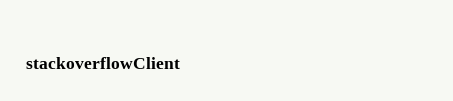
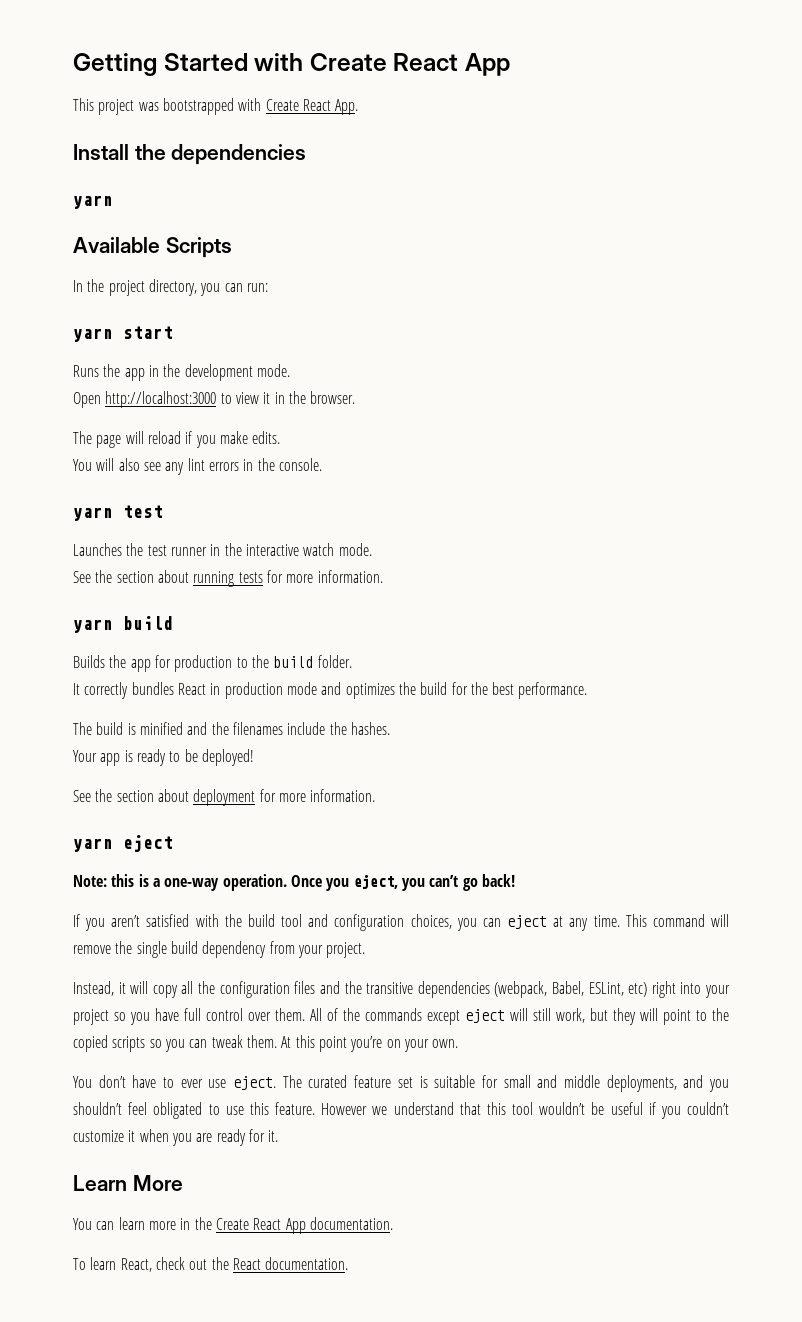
- stackoverflowClient
+ Getting Started with Create React App
+ This project was bootstrapped with Create React App.
+ Install the dependencies
+ yarn
+ Available Scripts
+ In the project directory, you can run:
+ yarn start
+ Runs the app in the development mode.
+ Open http://localhost:3000 to view it in the browser.
+ The page will reload if you make edits.
+ You will also see any lint errors in the console.
+ yarn test
+ Launches the test runner in the interactive watch mode.
+ See the section about running tests for more information.
+ yarn build
+ Builds the app for production to the build folder.
+ It correctly bundles React in production mode and optimizes the build for the best performance.
+ The build is minified and the filenames include the hashes.
+ Your app is ready to be deployed!
+ See the section about deployment for more information.
+ yarn eject
+ Note: this is a one-way operation. Once you eject, you can’t go back!
+ If you aren’t satisfied with the build tool and configuration choices, you can eject at any time. This command will remove the single build dependency from your project.
+ Instead, it will copy all the configuration files and the transitive dependencies (webpack, Babel, ESLint, etc) right into your project so you have full control over them. All of the commands except eject will still work, but they will point to the copied scripts so you can tweak them. At this point you’re on your own.
+ You don’t have to ever use eject. The curated feature set is suitable for small and middle deployments, and you shouldn’t feel obligated to use this feature. However we understand that this tool wouldn’t be useful if you couldn’t customize it when you are ready for it.
+ Learn More
+ You can learn more in the Create React App documentation.
+ To learn React, check out the React documentation.

